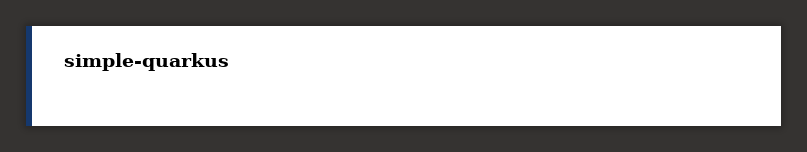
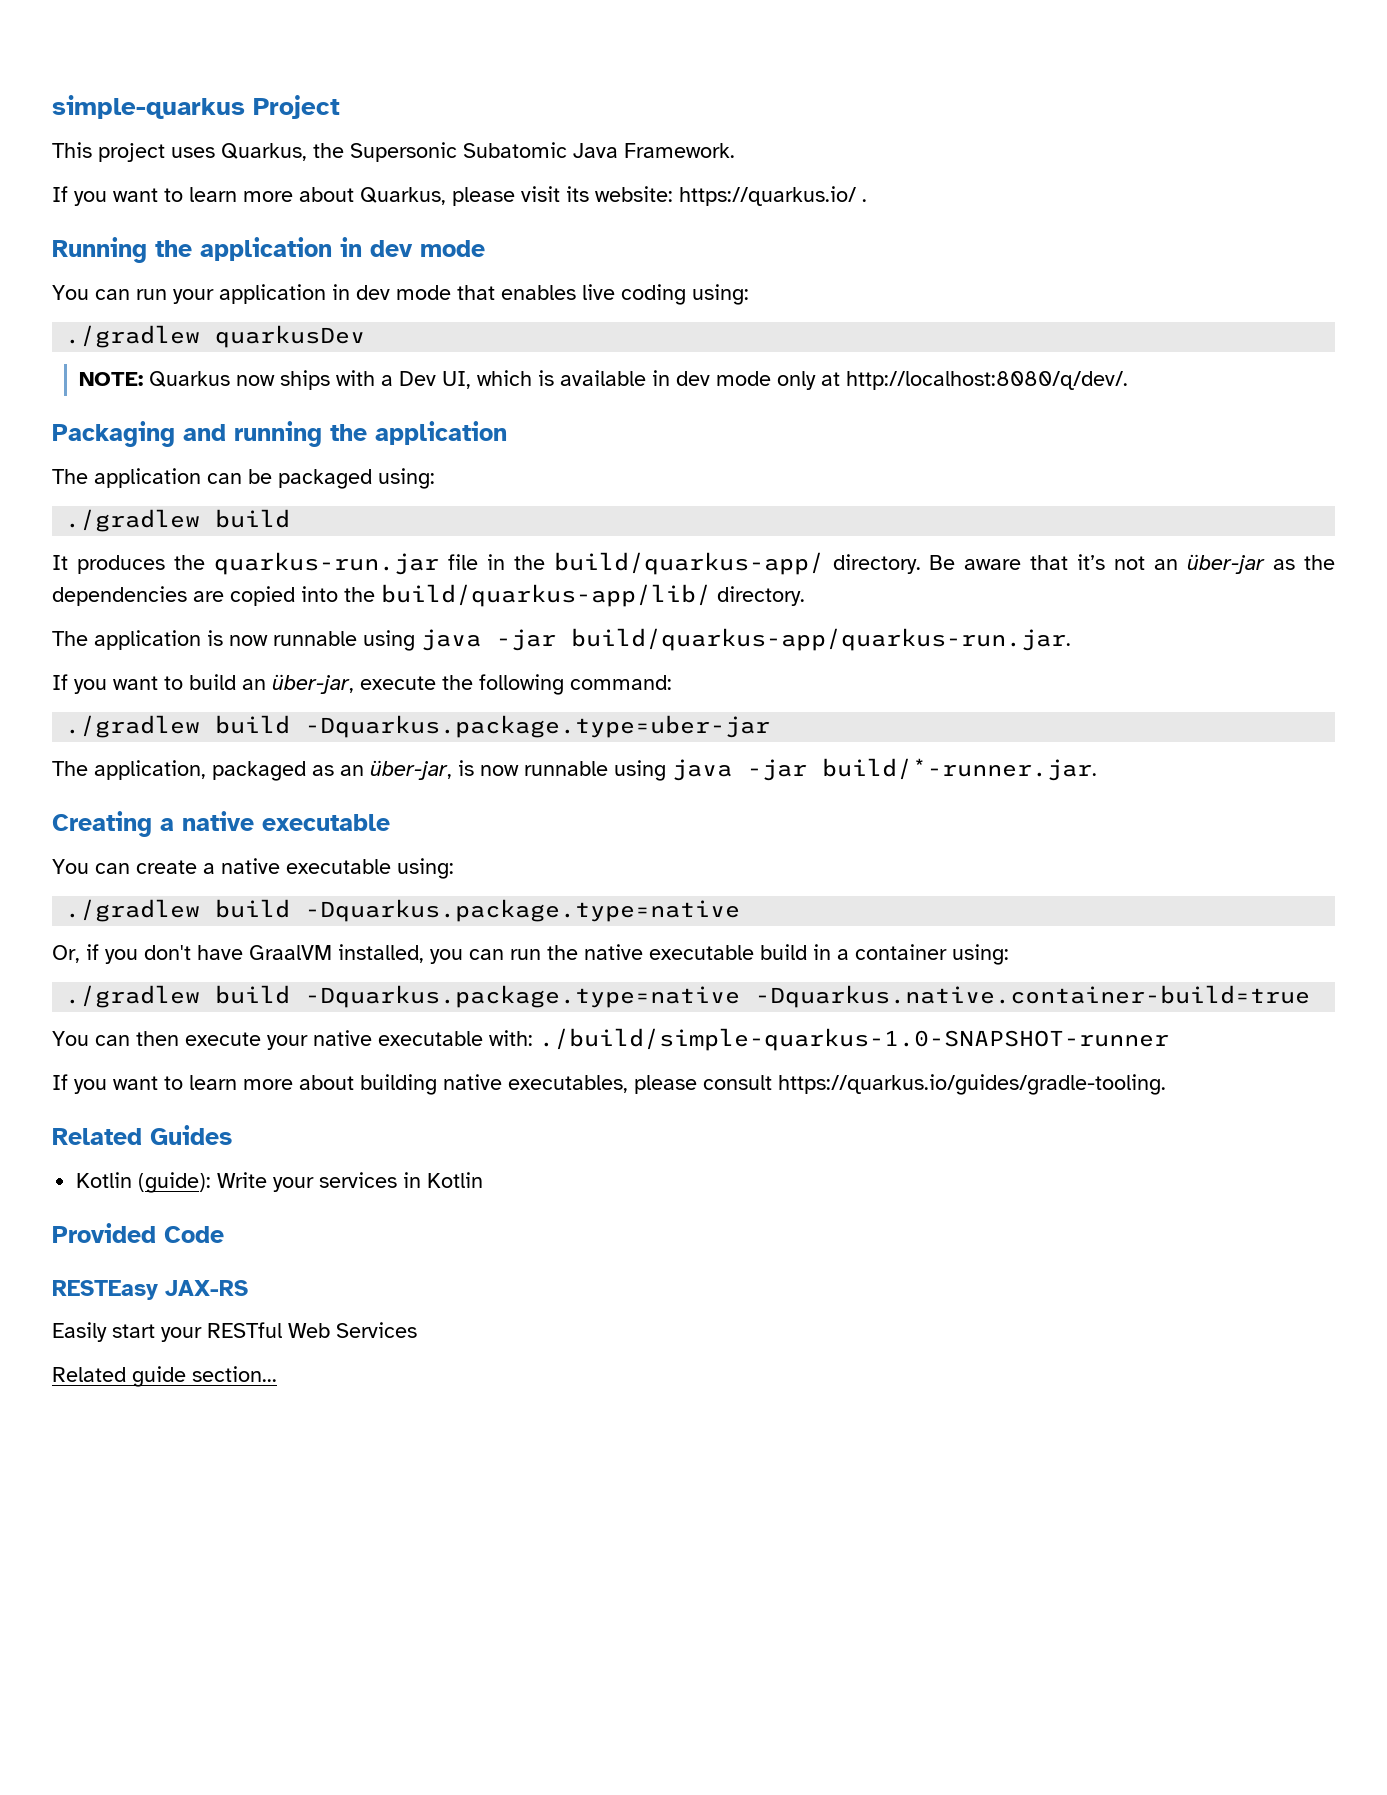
- simple-quarkus
+ simple-quarkus Project
+ This project uses Quarkus, the Supersonic Subatomic Java Framework.
+ If you want to learn more about Quarkus, please visit its website: https://quarkus.io/ .
+ Running the application in dev mode
+ You can run your application in dev mode that enables live coding using:
+ ./gradlew quarkusDev
+ NOTE: Quarkus now ships with a Dev UI, which is available in dev mode only at http://localhost:8080/q/dev/.
+ Packaging and running the application
+ The application can be packaged using:
+ ./gradlew build
+ It produces the quarkus-run.jar file in the build/quarkus-app/ directory. Be aware that it’s not an über-jar as the dependencies are copied into the build/quarkus-app/lib/ directory.
+ The application is now runnable using java -jar build/quarkus-app/quarkus-run.jar.
+ If you want to build an über-jar, execute the following command:
+ ./gradlew build -Dquarkus.package.type=uber-jar
+ The application, packaged as an über-jar, is now runnable using java -jar build/*-runner.jar.
+ Creating a native executable
+ You can create a native executable using:
+ ./gradlew build -Dquarkus.package.type=native
+ Or, if you don't have GraalVM installed, you can run the native executable build in a container using:
+ ./gradlew build -Dquarkus.package.type=native -Dquarkus.native.container-build=true
+ You can then execute your native executable with: ./build/simple-quarkus-1.0-SNAPSHOT-runner
+ If you want to learn more about building native executables, please consult https://quarkus.io/guides/gradle-tooling.
+ Related Guides
+ Kotlin (guide): Write your services in Kotlin
+ Provided Code
+ RESTEasy JAX-RS
+ Easily start your RESTful Web Services
+ Related guide section...

